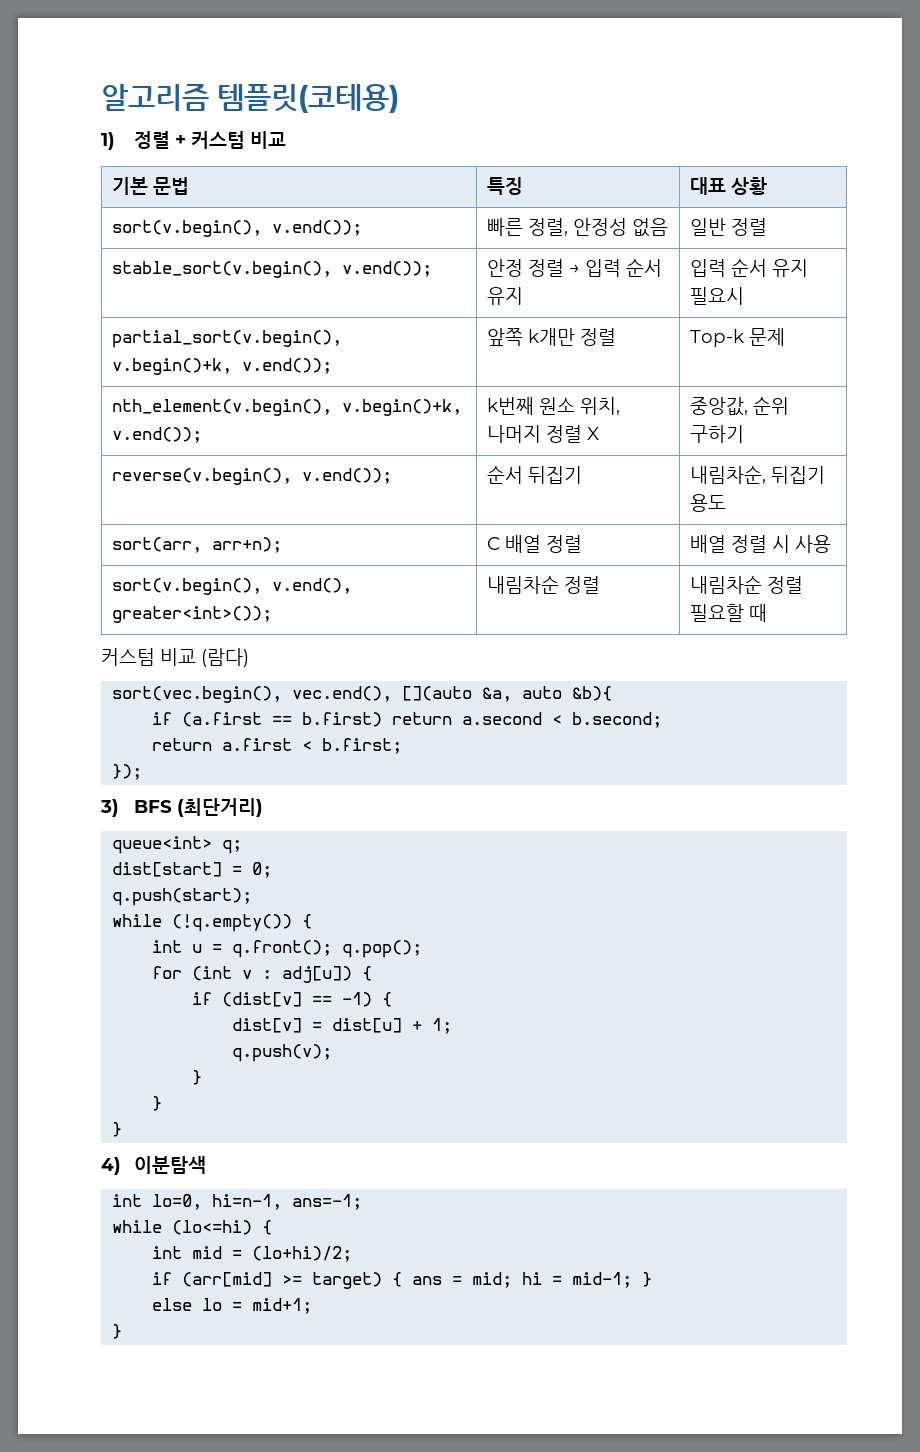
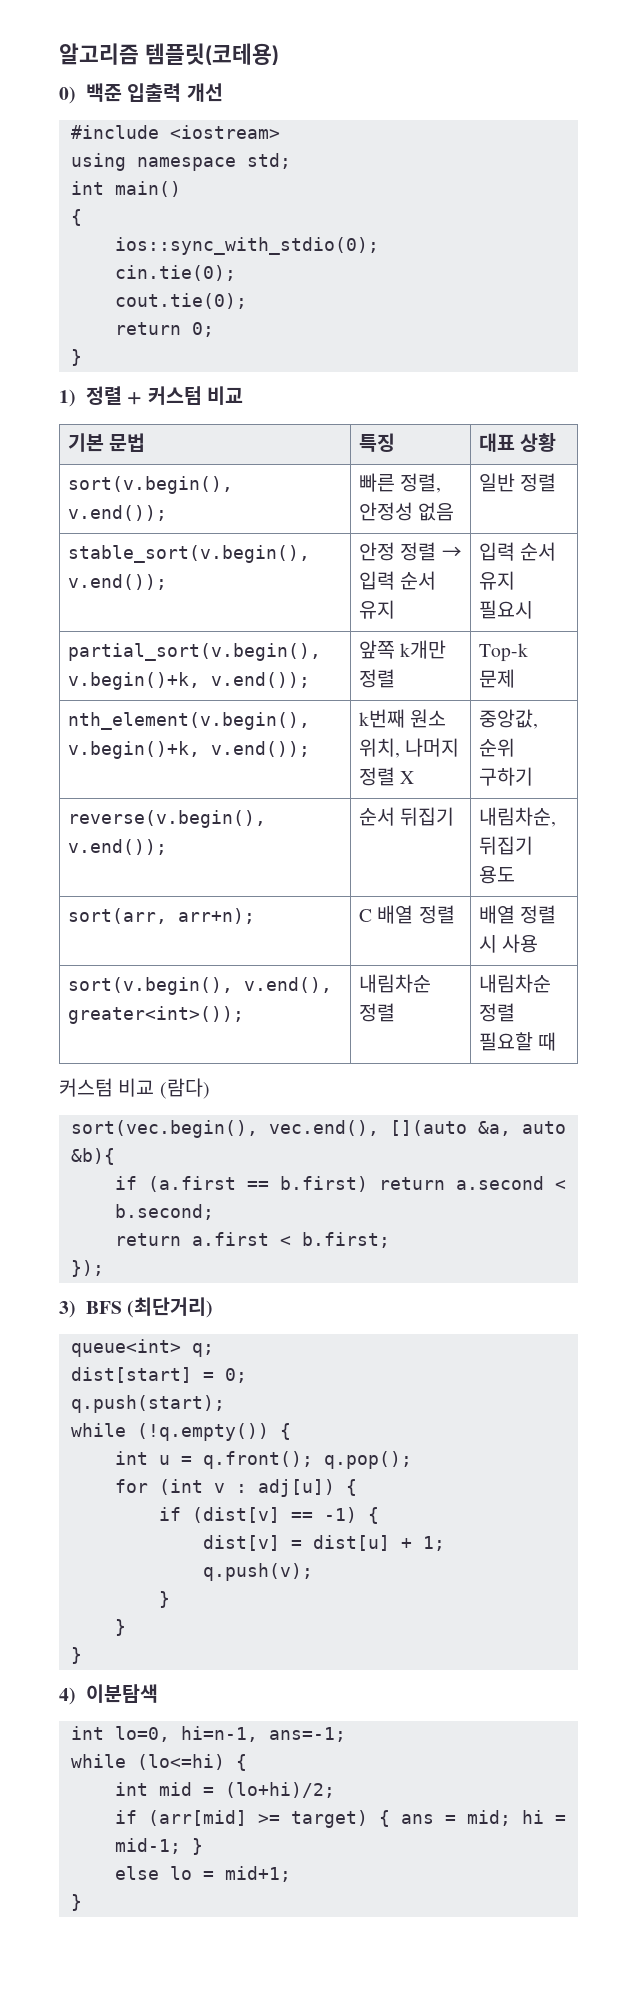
+ 0) 백준 입출력 개선
+ #include <iostream>
+ using namespace std;
+ int main()
+ {
+ ios::sync_with_stdio(0);
+ cin.tie(0);
+ cout.tie(0);
+ return 0;
+ }

